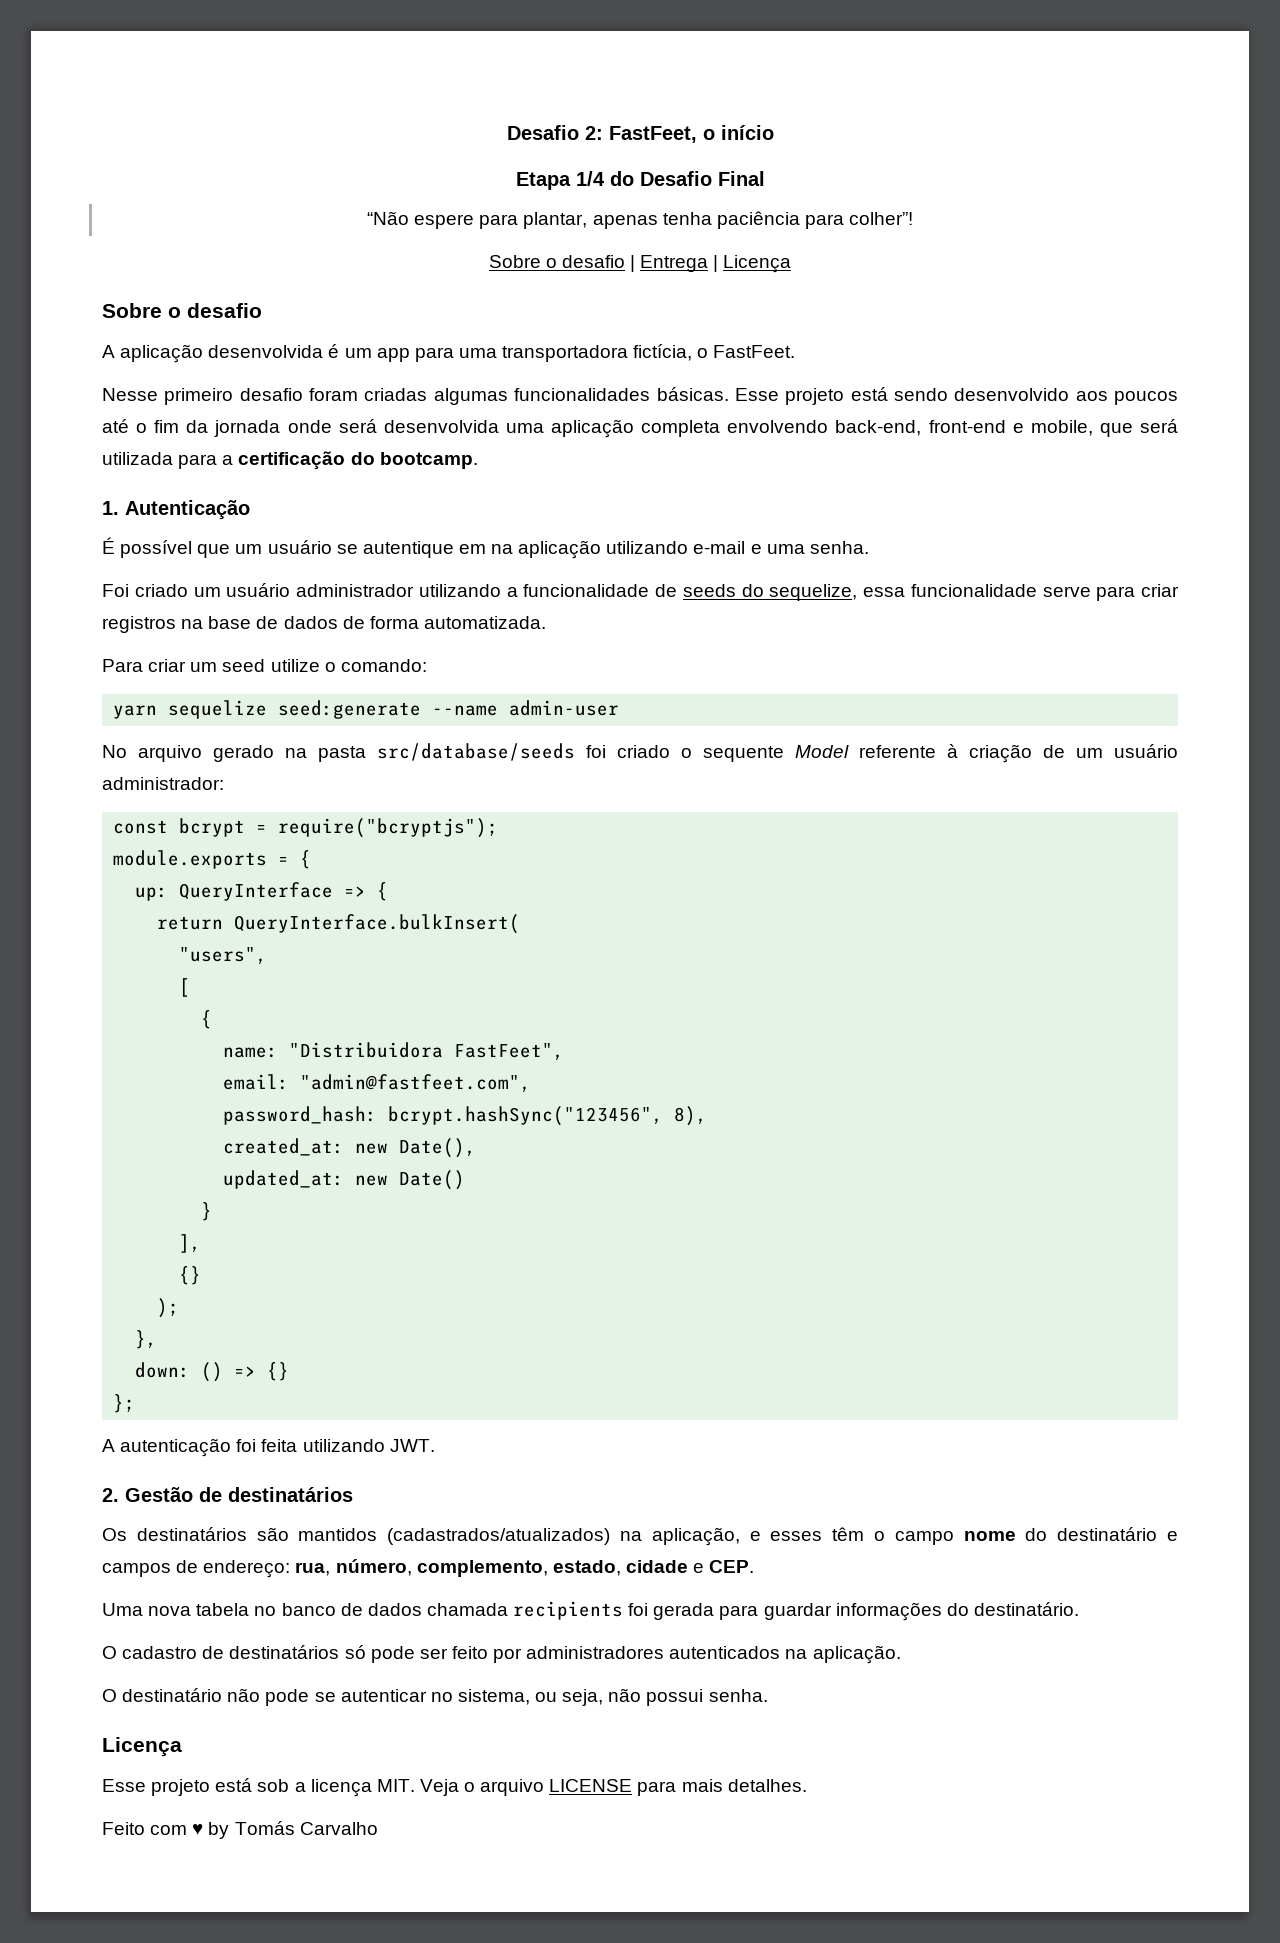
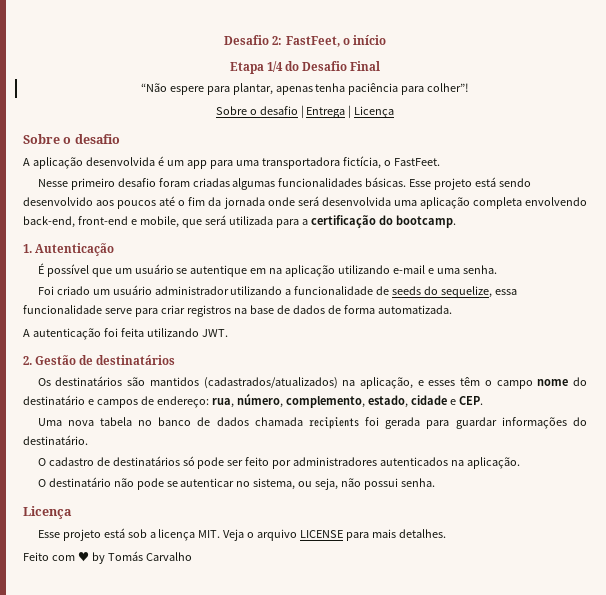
- Para criar um seed utilize o comando:
- yarn sequelize seed:generate --name admin-user
- No arquivo gerado na pasta src/database/seeds foi criado o sequente Model referente à criação de um usuário administrador:
- const bcrypt = require("bcryptjs");
- module.exports = {
- up: QueryInterface => {
- return QueryInterface.bulkInsert(
- "users",
- [
- {
- name: "Distribuidora FastFeet",
- email: "admin@fastfeet.com",
- password_hash: bcrypt.hashSync("123456", 8),
- created_at: new Date(),
- updated_at: new Date()
- }
- ],
- {}
- );
- },
- down: () => {}
- };

